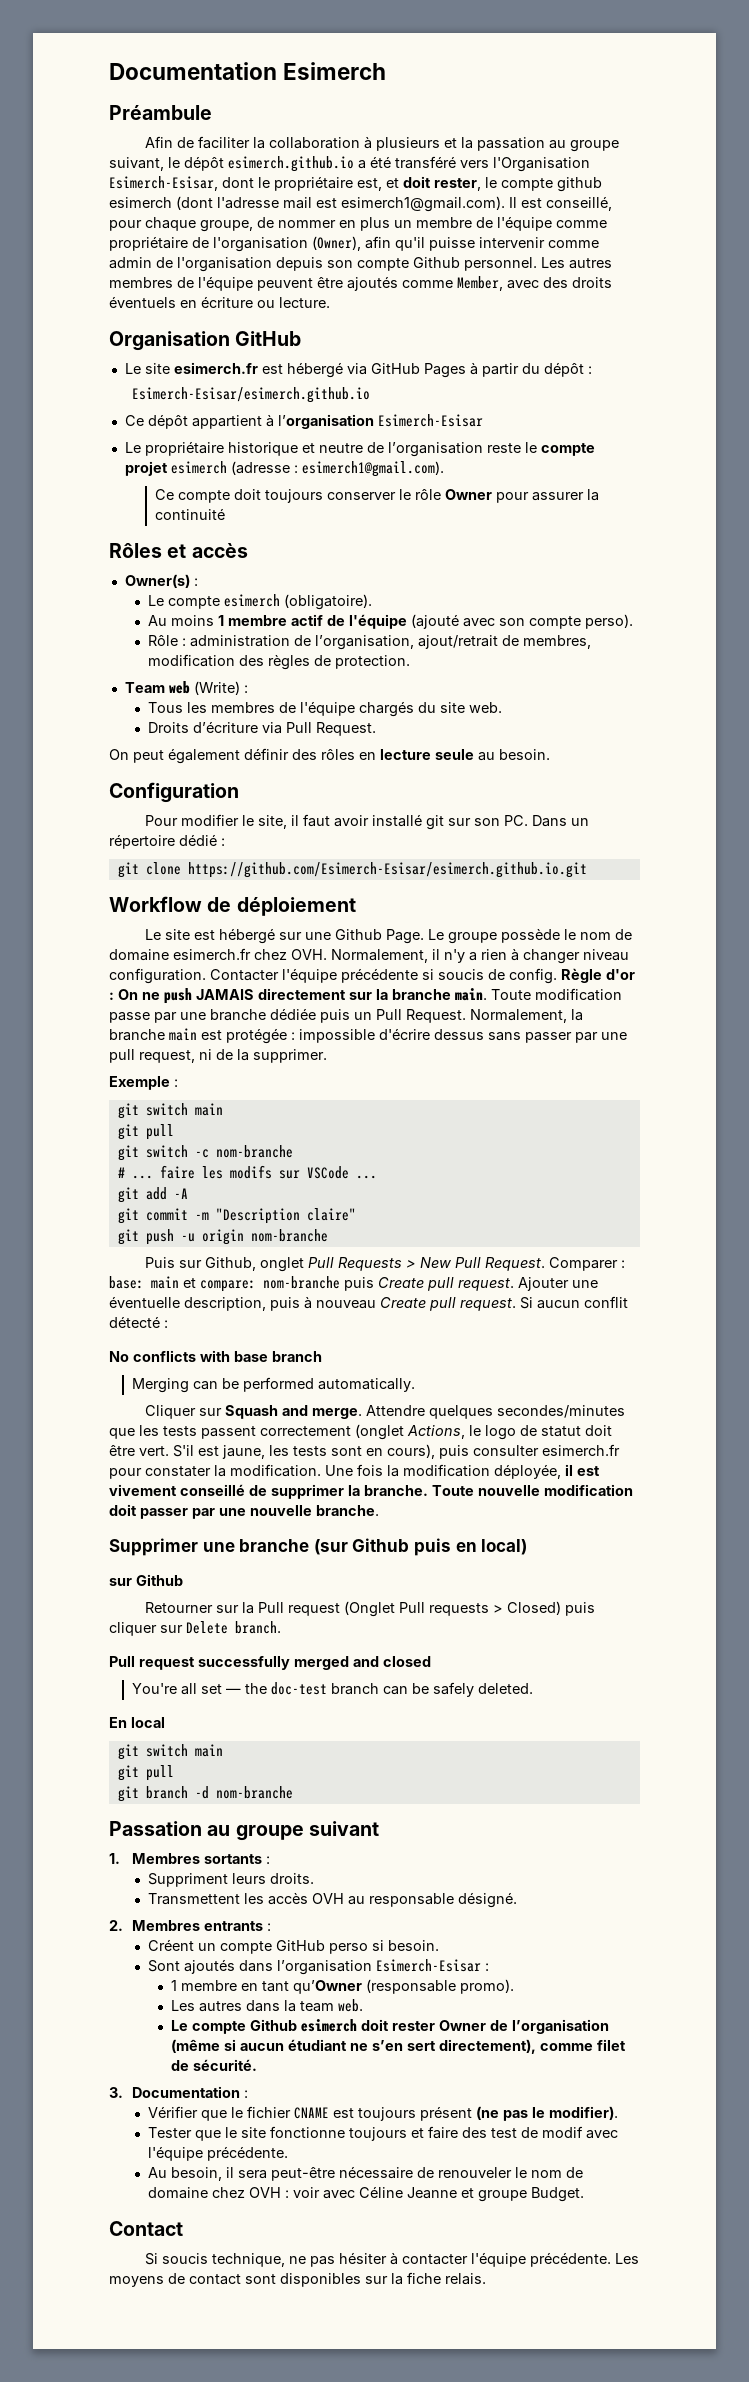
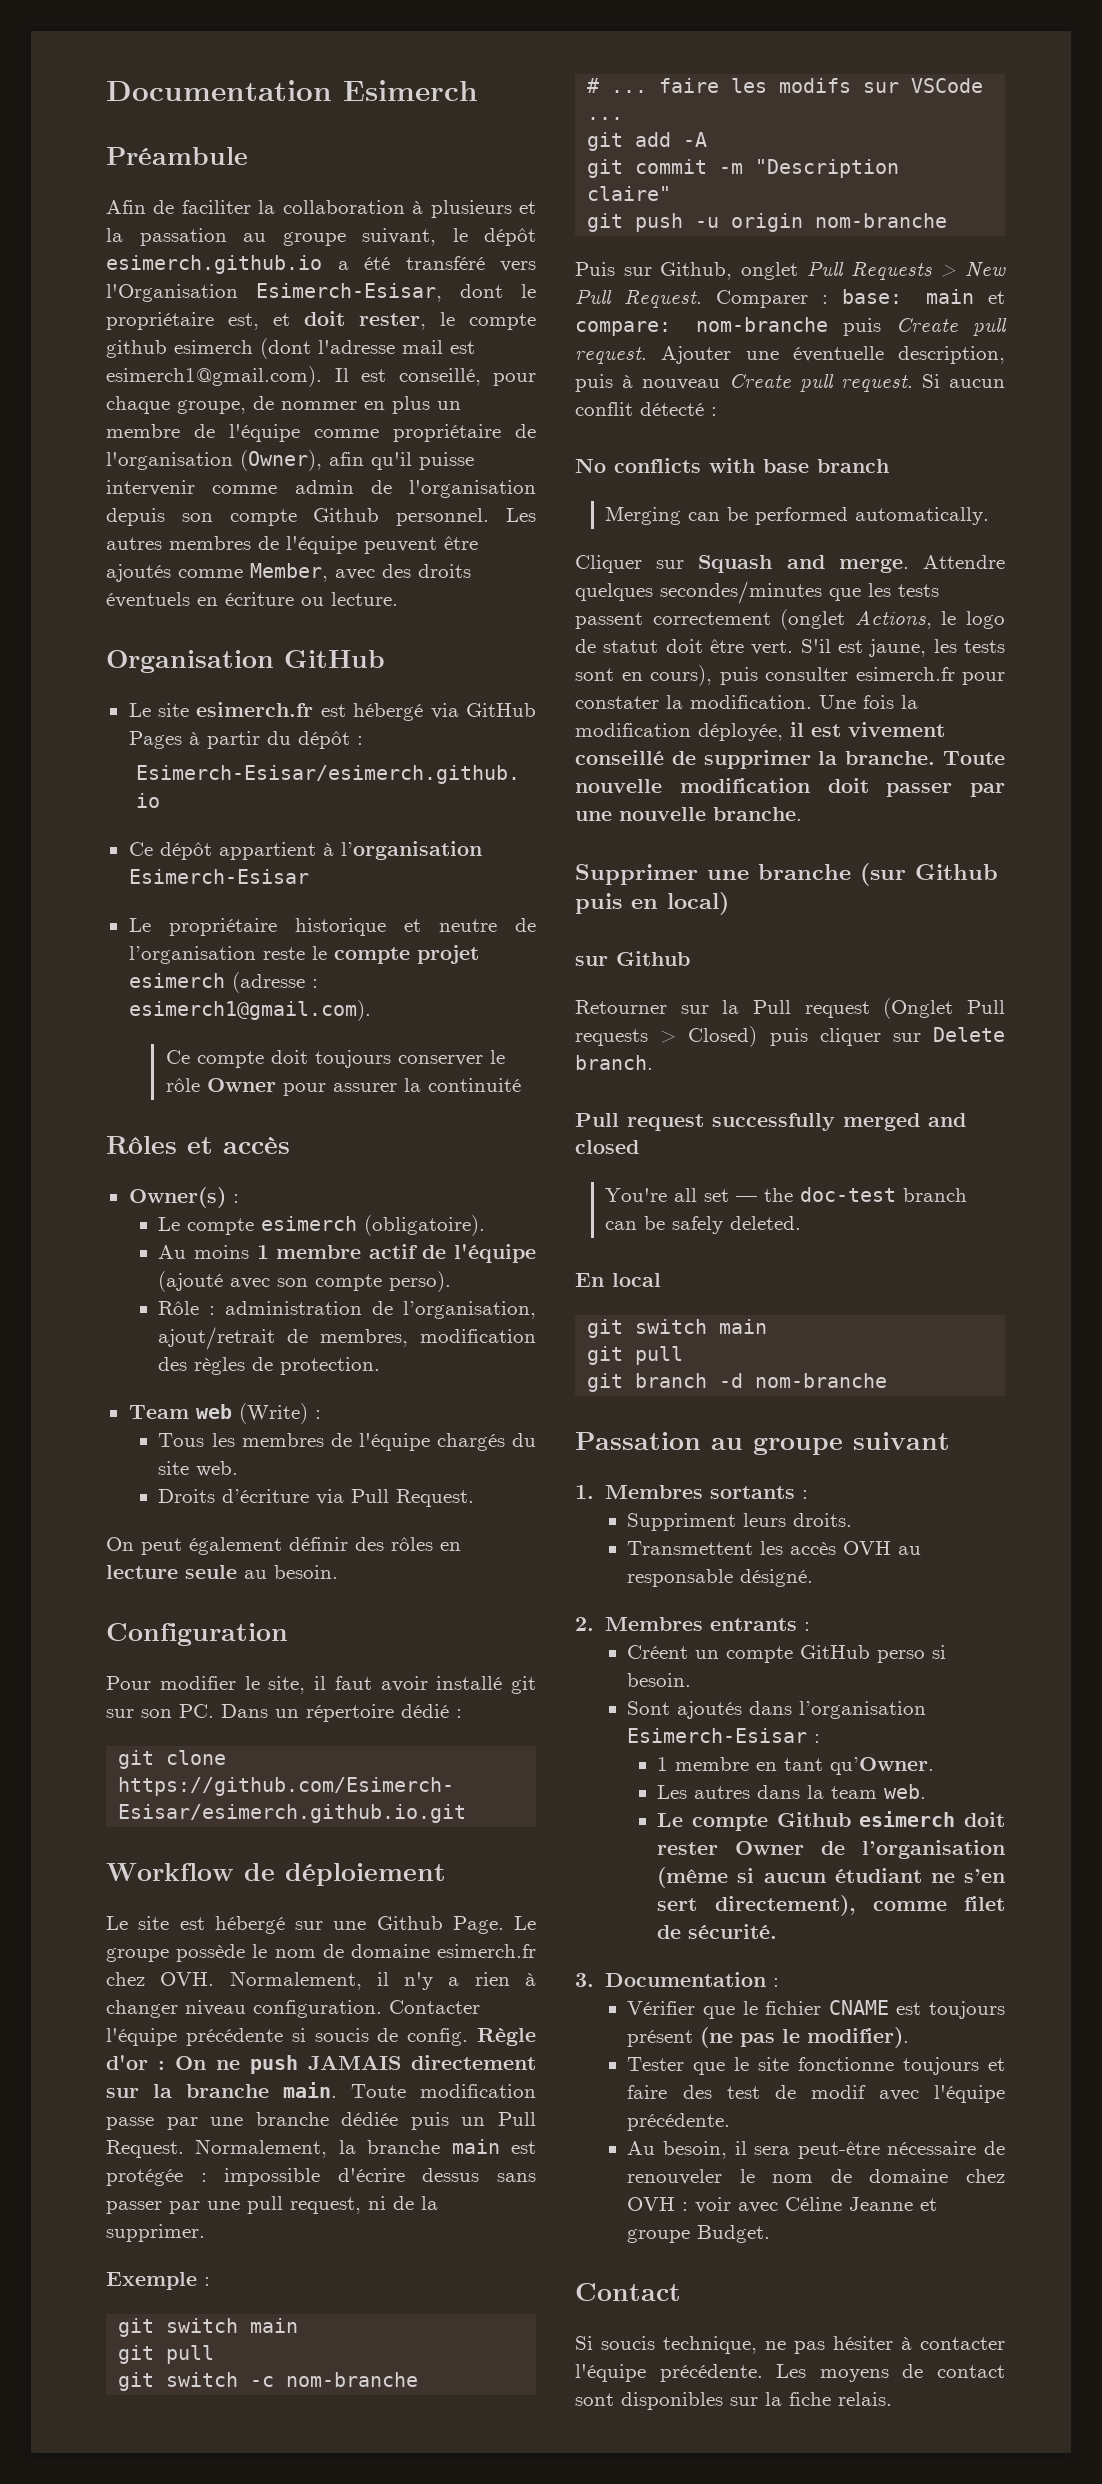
- 1 membre en tant qu’Owner (responsable promo).
+ 1 membre en tant qu’Owner.

